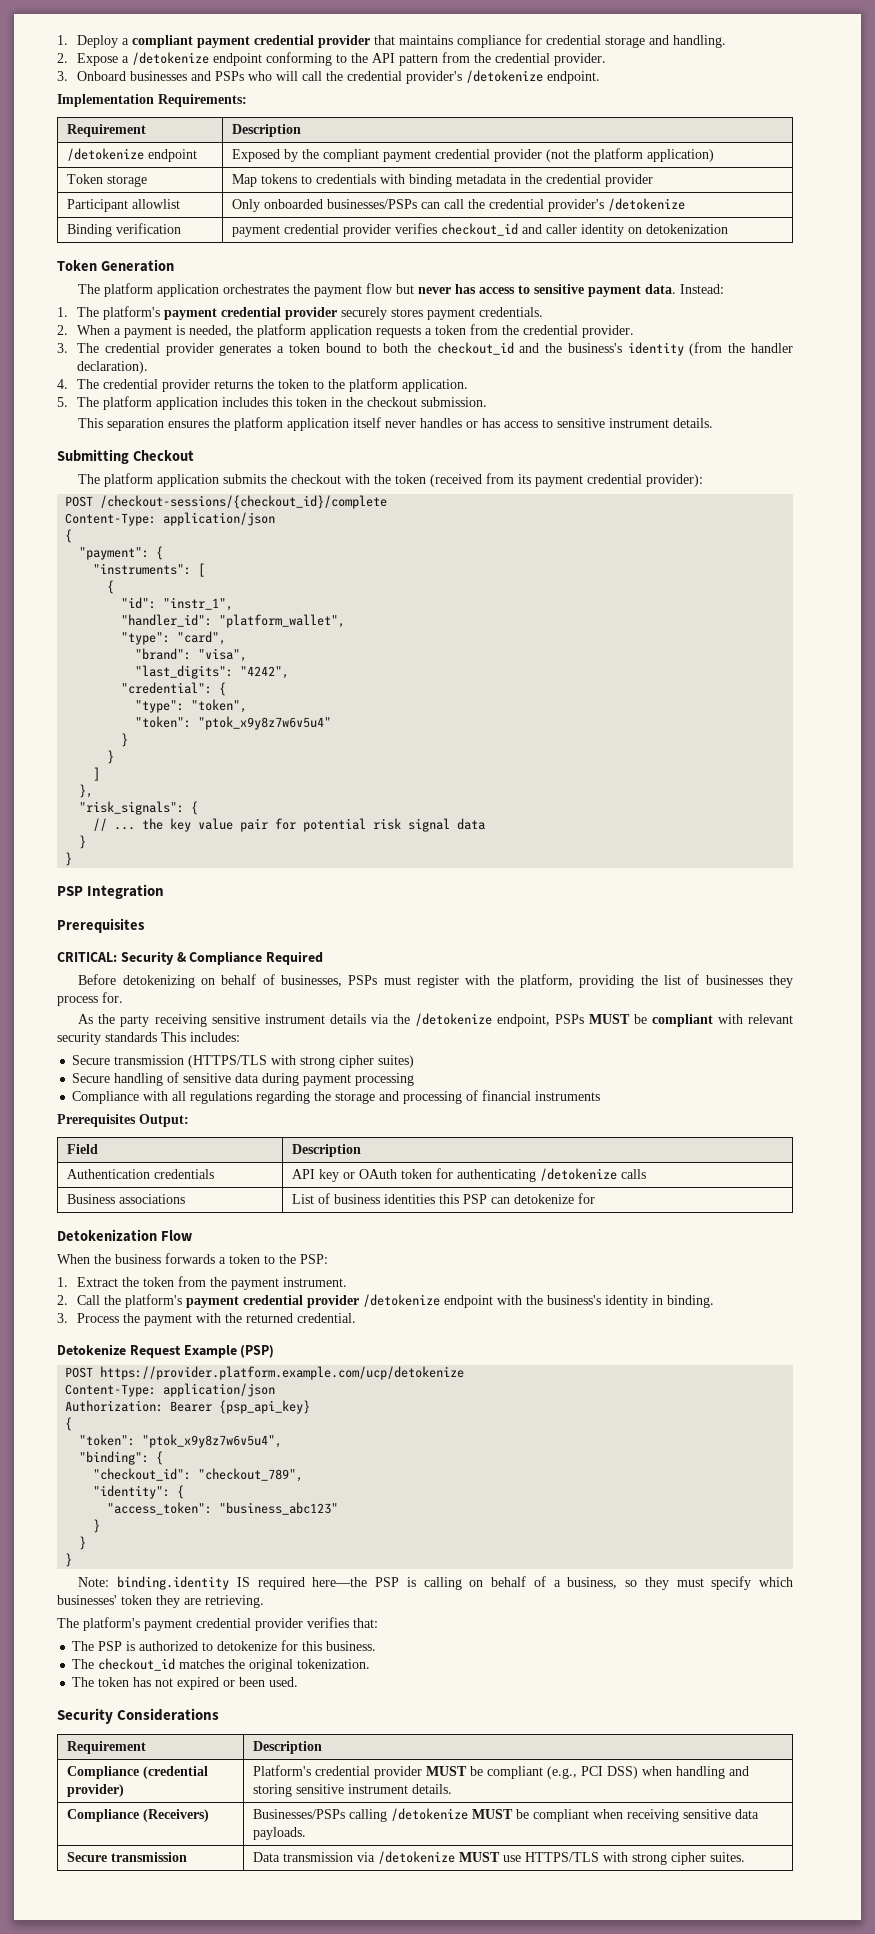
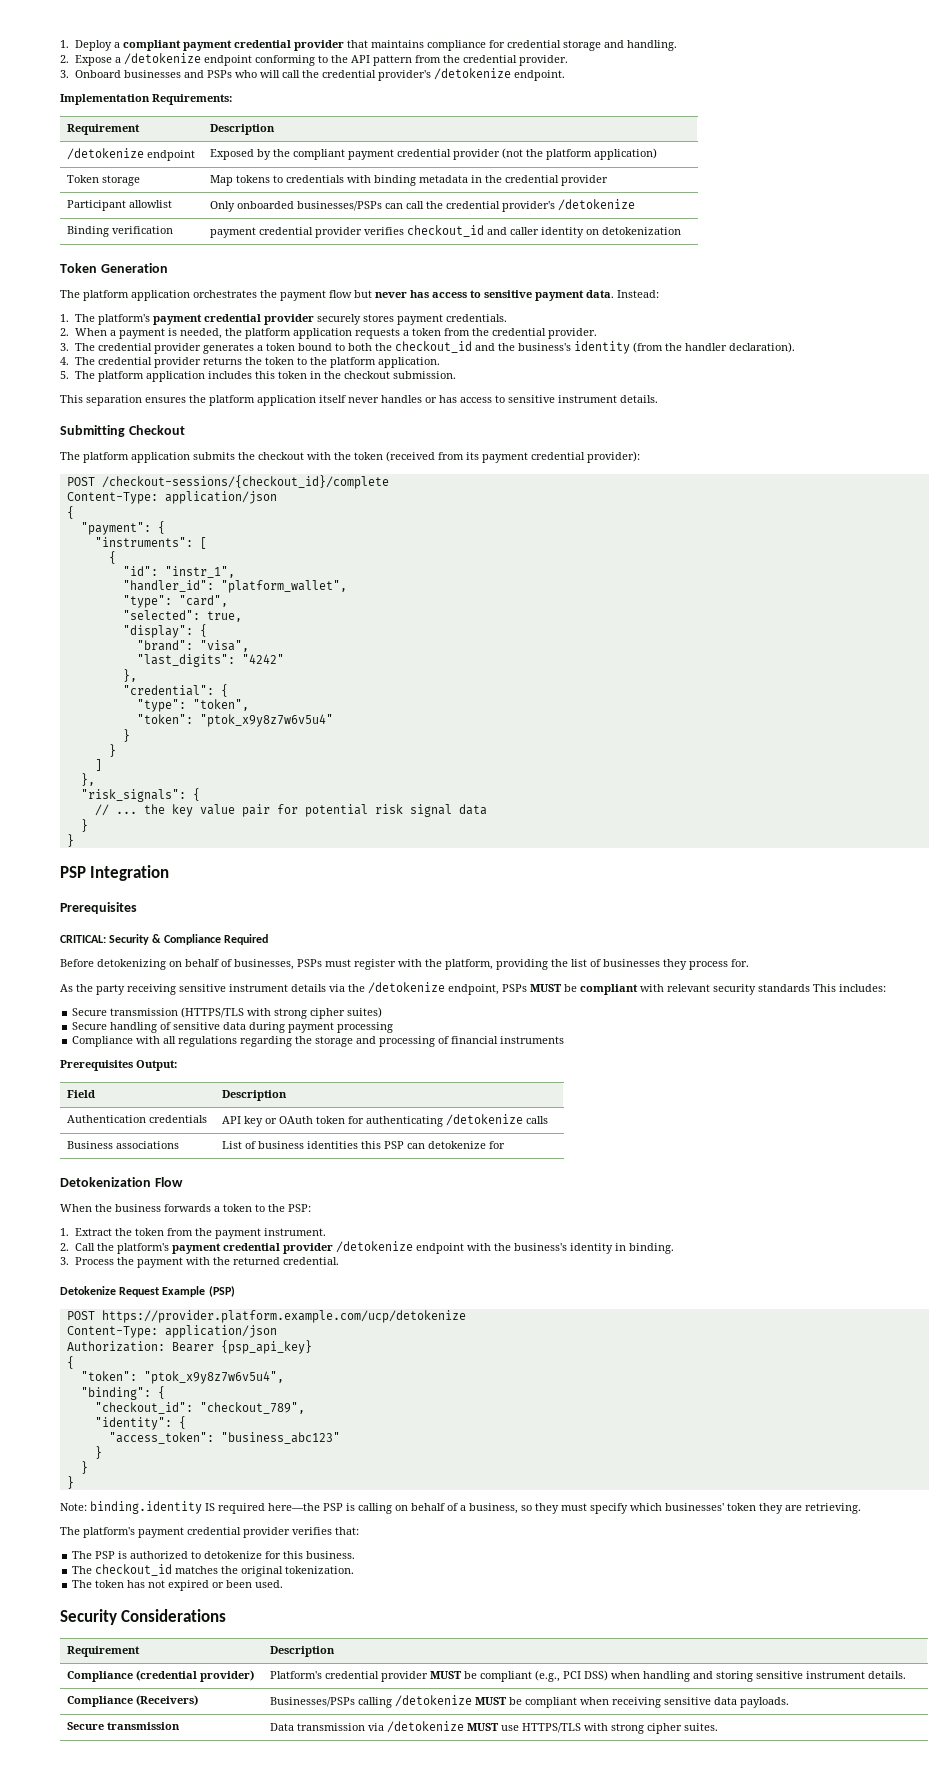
+ "selected": true,
+ "display": {
- "last_digits": "4242",
+ "last_digits": "4242"
+ },

